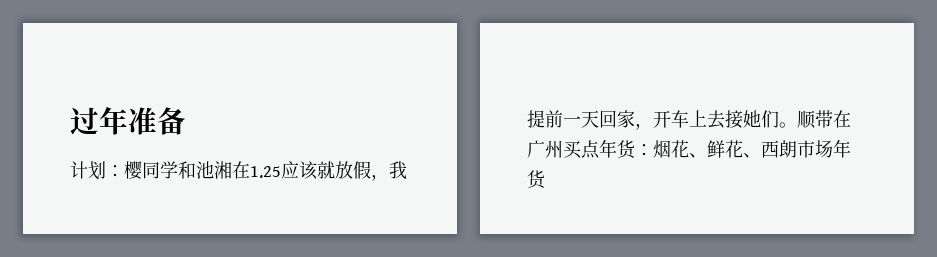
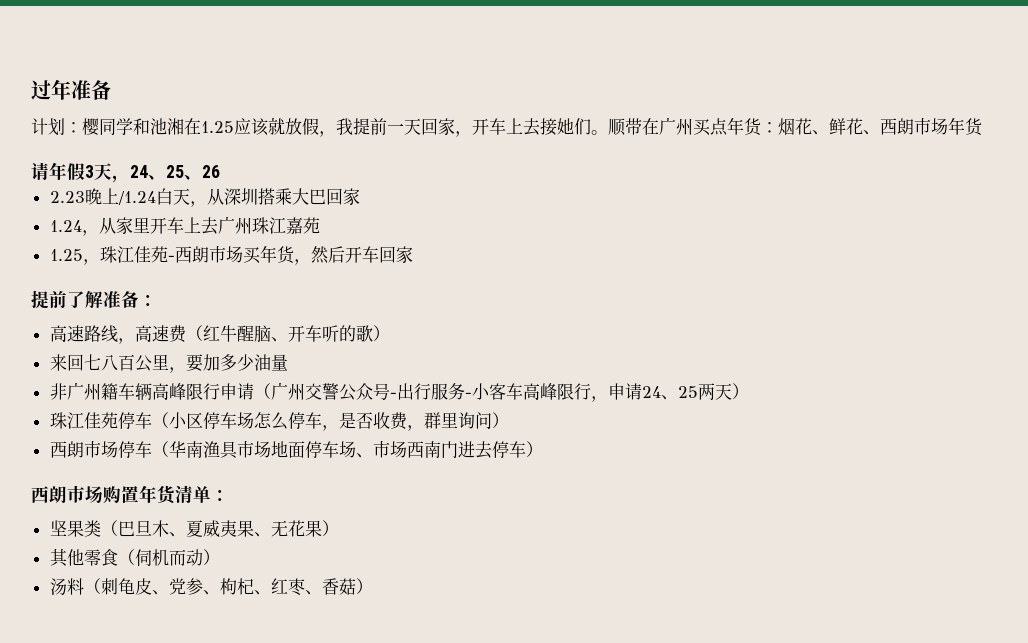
+ 请年假3天，24、25、26
+ 2.23晚上/1.24白天，从深圳搭乘大巴回家
+ 1.24，从家里开车上去广州珠江嘉苑
+ 1.25，珠江佳苑-西朗市场买年货，然后开车回家
+ 提前了解准备：
+ 高速路线，高速费（红牛醒脑、开车听的歌）
+ 来回七八百公里，要加多少油量
+ 非广州籍车辆高峰限行申请（广州交警公众号-出行服务-小客车高峰限行，申请24、25两天）
+ 珠江佳苑停车（小区停车场怎么停车，是否收费，群里询问）
+ 西朗市场停车（华南渔具市场地面停车场、市场西南门进去停车）
+ 西朗市场购置年货清单：
+ 坚果类（巴旦木、夏威夷果、无花果）
+ 其他零食（伺机而动）
+ 汤料（刺龟皮、党参、枸杞、红枣、香菇）

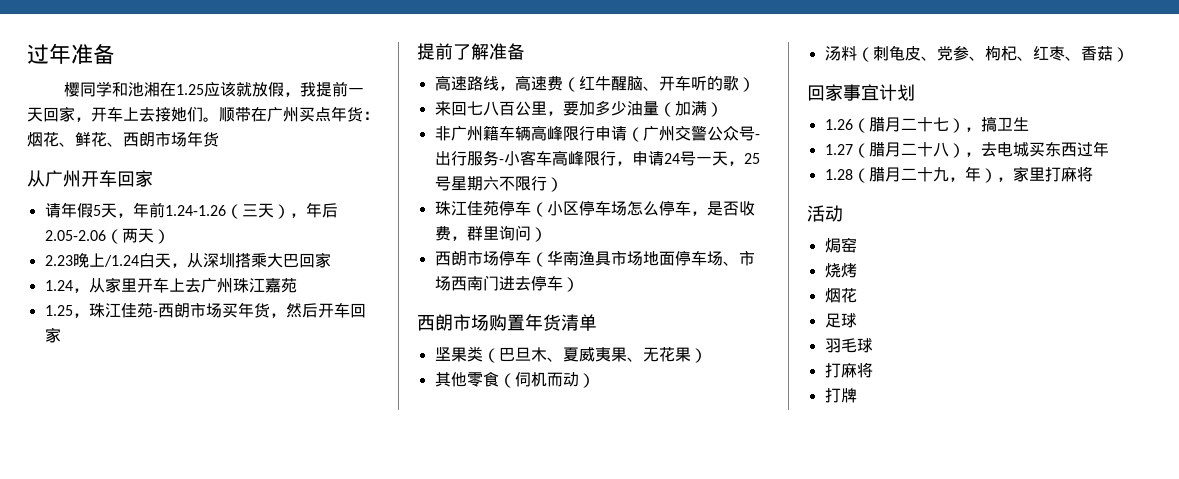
- 计划：樱同学和池湘在1.25应该就放假，我提前一天回家，开车上去接她们。
+ 樱同学和池湘在1.25应该就放假，我提前一天回家，开车上去接她们。
- 请年假3天，24、25、26
+ 从广州开车回家
+ 请年假5天，年前1.24-1.26（三天），年后2.05-2.06（两天）
- 提前了解准备：
+ 提前了解准备
- 来回七八百公里，要加多少油量
+ 来回七八百公里，要加多少油量（加满）
- 非广州籍车辆高峰限行申请（广州交警公众号-出行服务-小客车高峰限行，申请24、25两天）
+ 非广州籍车辆高峰限行申请（广州交警公众号-出行服务-小客车高峰限行，申请24号一天，25号星期六不限行）
- 西朗市场购置年货清单：
+ 西朗市场购置年货清单
+ 回家事宜计划
+ 1.26（腊月二十七），搞卫生
+ 1.27（腊月二十八），去电城买东西过年
+ 1.28（腊月二十九，年），家里打麻将
+ 活动
+ 焗窑
+ 烧烤
+ 烟花
+ 足球
+ 羽毛球
+ 打麻将
+ 打牌

